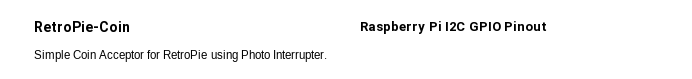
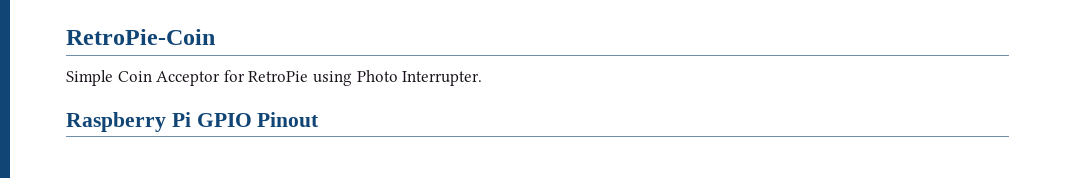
- Raspberry Pi I2C GPIO Pinout
+ Raspberry Pi GPIO Pinout

